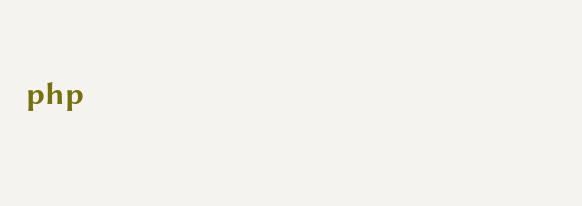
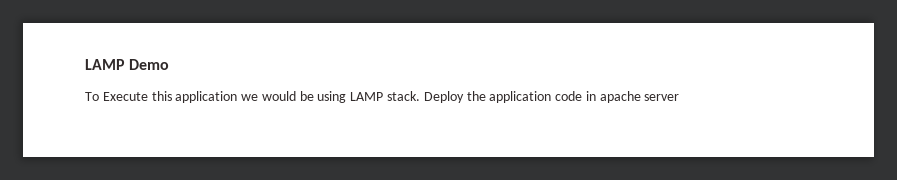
- php
+ LAMP Demo
+ To Execute this application we would be using LAMP stack. Deploy the application code in apache server

